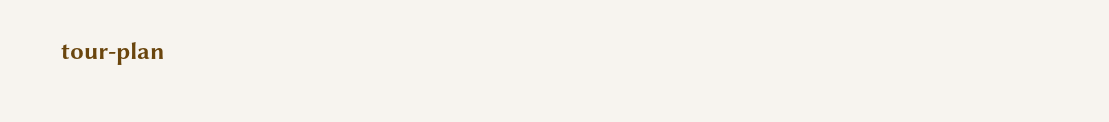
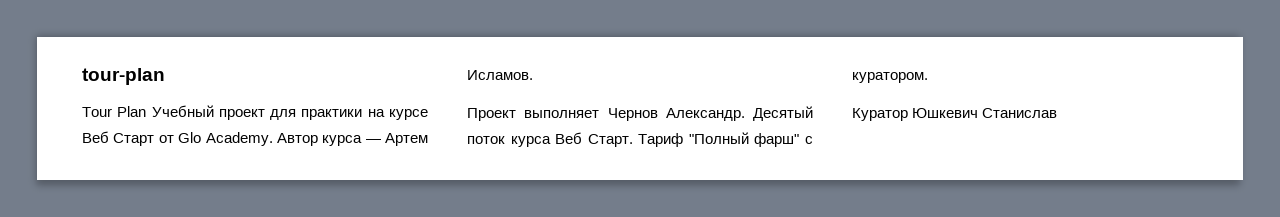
+ Tour Plan Учебный проект для практики на курсе Веб Старт от Glo Academy. Автор курса — Артем Исламов.
+ Проект выполняет Чернов Александр. Десятый поток курса Веб Старт. Тариф "Полный фарш" с куратором.
+ Куратор Юшкевич Станислав

